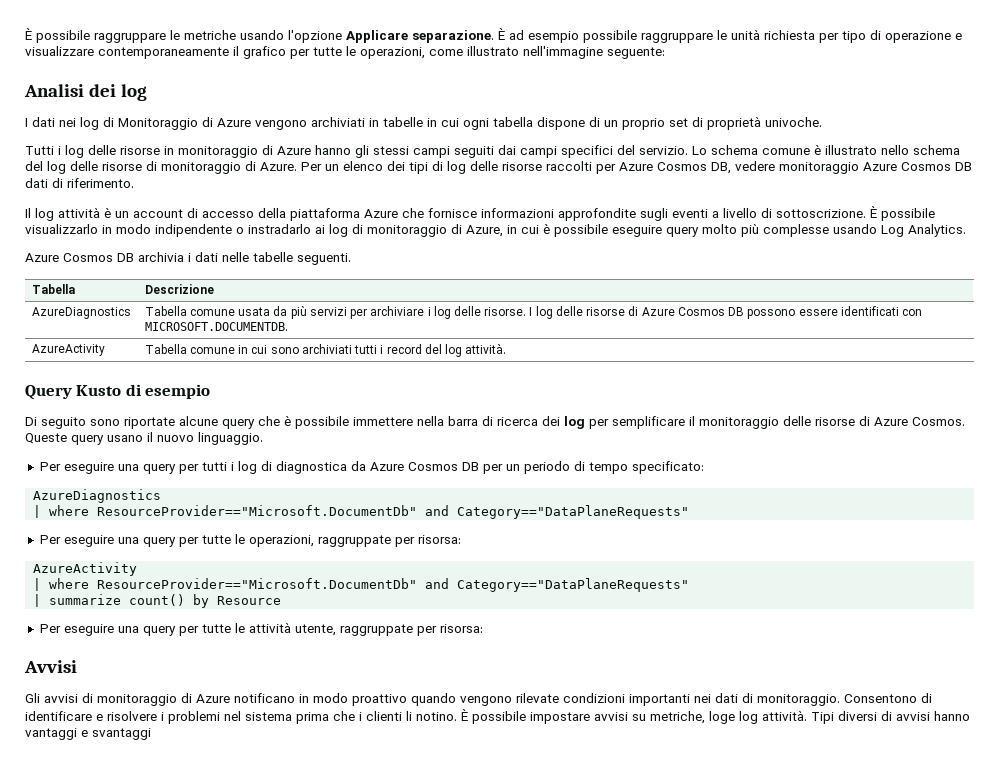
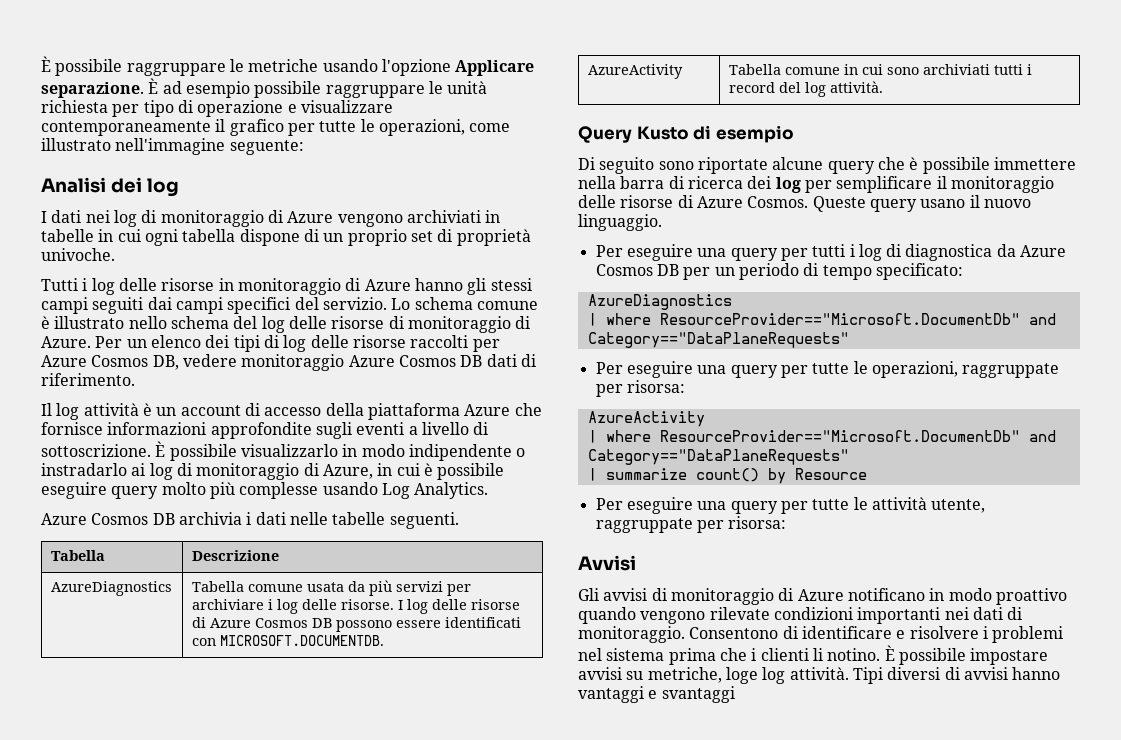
- I dati nei log di Monitoraggio di Azure vengono archiviati in tabelle in cui ogni tabella dispone di un proprio set di proprietà univoche.
+ I dati nei log di monitoraggio di Azure vengono archiviati in tabelle in cui ogni tabella dispone di un proprio set di proprietà univoche.

